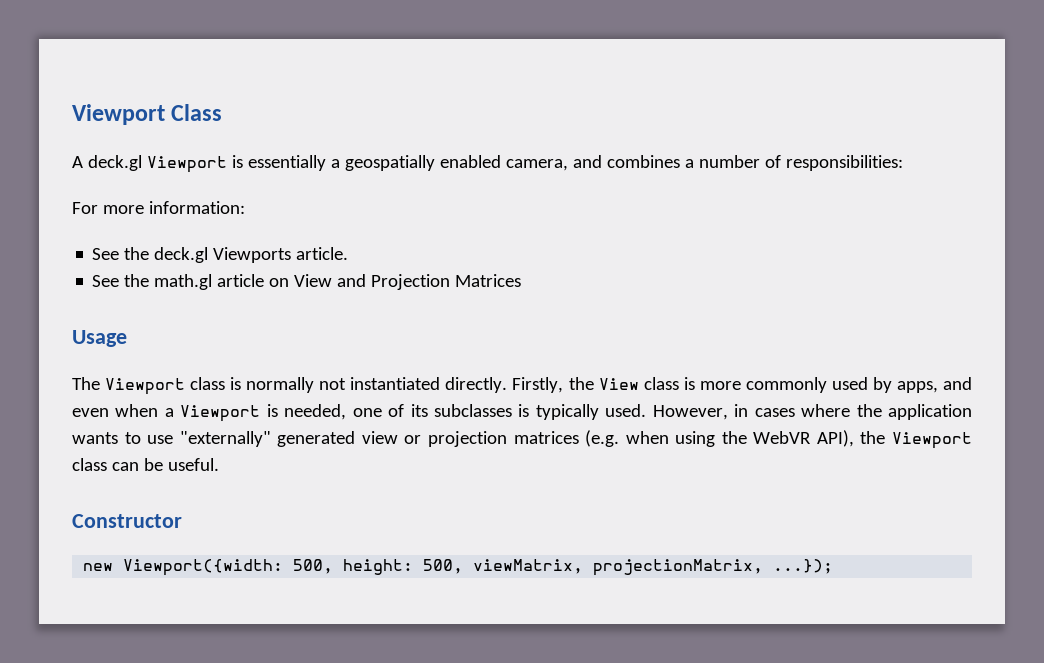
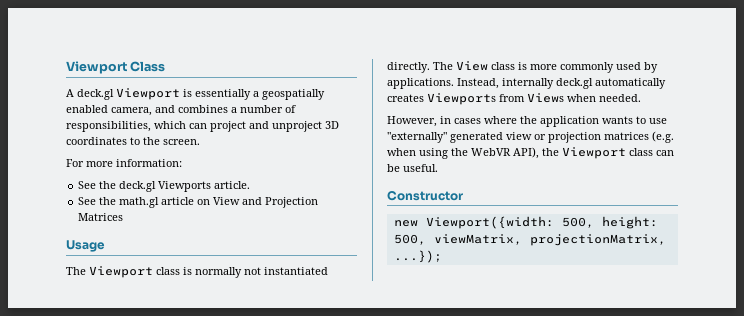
- A deck.gl Viewport is essentially a geospatially enabled camera, and combines a number of responsibilities:
+ A deck.gl Viewport is essentially a geospatially enabled camera, and combines a number of responsibilities, which can project and unproject 3D coordinates to the screen.
- Firstly, the View class is more commonly used by apps, and even when a Viewport is needed, one of its subclasses is typically used. However, in cases where the application wants to use "externally" generated view or projection matrices (e.g. when using the WebVR API), the Viewport class can be useful.
+ The View class is more commonly used by applications. Instead, internally deck.gl automatically creates Viewports from Views when needed.
+ However, in cases where the application wants to use "externally" generated view or projection matrices (e.g. when using the WebVR API), the Viewport class can be useful.

